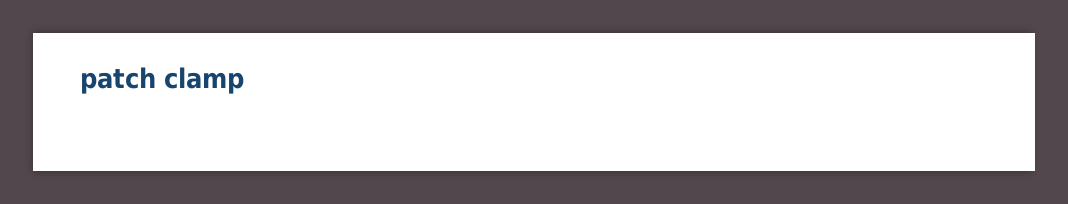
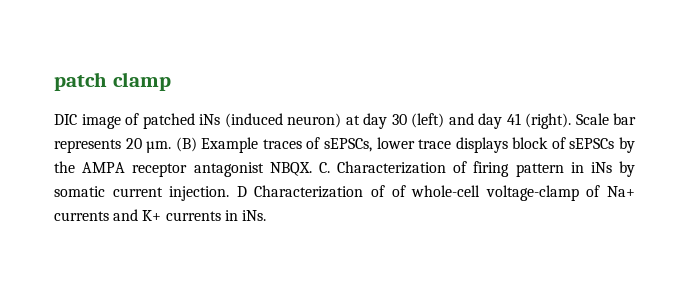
+ DIC image of patched iNs (induced neuron) at day 30 (left) and day 41 (right). Scale bar represents 20 µm. (B) Example traces of sEPSCs, lower trace displays block of sEPSCs by the AMPA receptor antagonist NBQX. C. Characterization of firing pattern in iNs by somatic current injection. D Characterization of of whole-cell voltage-clamp of Na+ currents and K+ currents in iNs.

